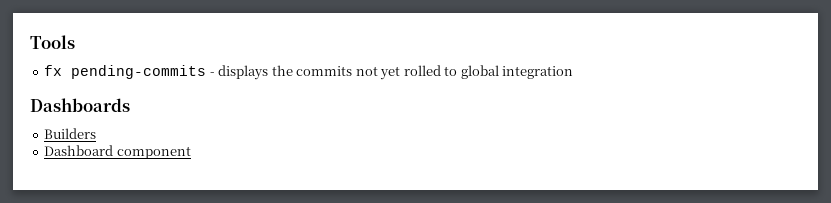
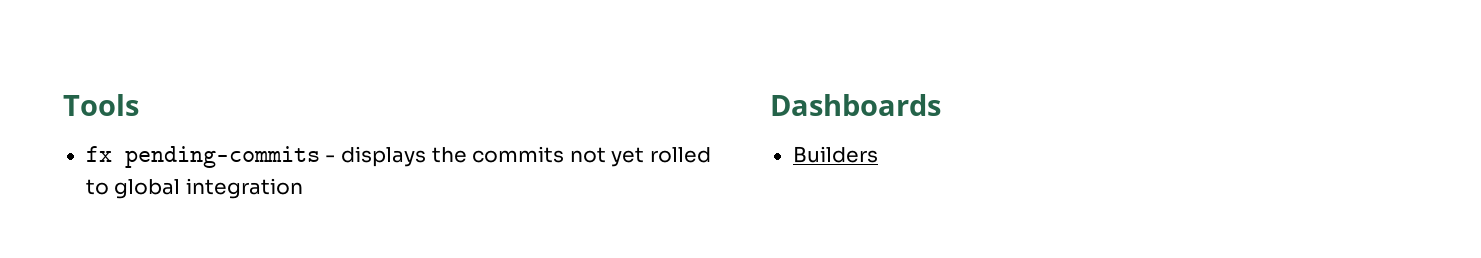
- Dashboard component

